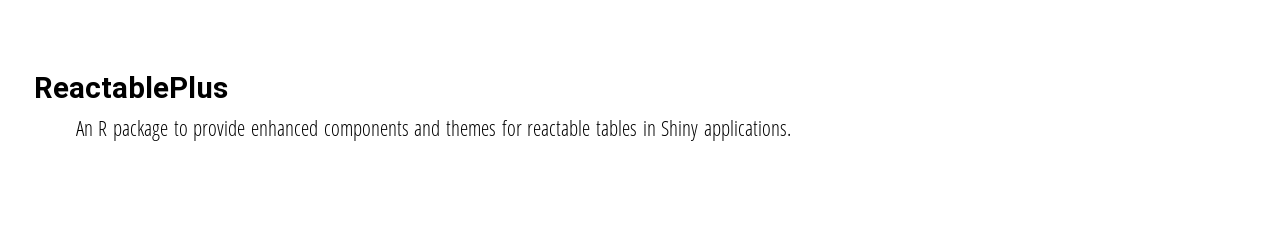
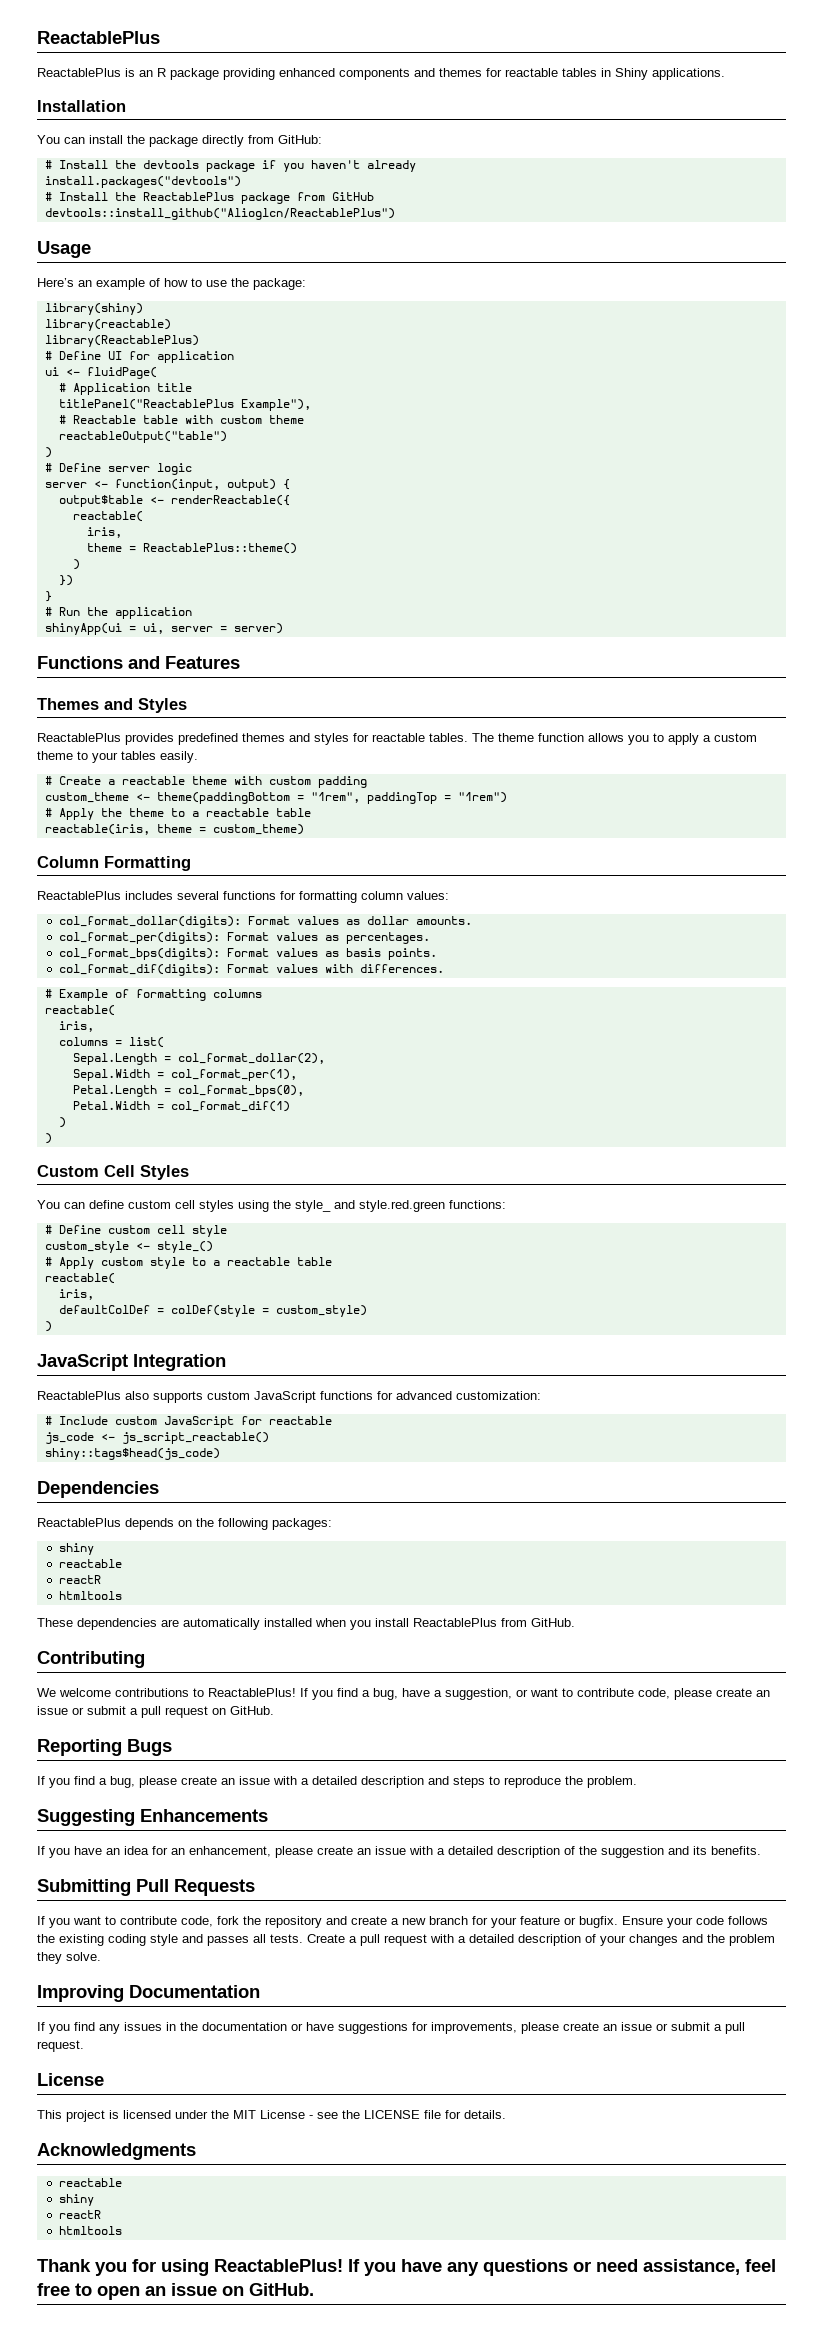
- An R package to provide enhanced components and themes for reactable tables in Shiny applications.
+ ReactablePlus is an R package providing enhanced components and themes for reactable tables in Shiny applications.
+ Installation
+ You can install the package directly from GitHub:
+ # Install the devtools package if you haven't already
+ install.packages("devtools")
+ # Install the ReactablePlus package from GitHub
+ devtools::install_github("Alioglcn/ReactablePlus")
+ Usage
+ Here’s an example of how to use the package:
+ library(shiny)
+ library(reactable)
+ library(ReactablePlus)
+ # Define UI for application
+ ui <- fluidPage(
+ # Application title
+ titlePanel("ReactablePlus Example"),
+ # Reactable table with custom theme
+ reactableOutput("table")
+ )
+ # Define server logic
+ server <- function(input, output) {
+ output$table <- renderReactable({
+ reactable(
+ iris,
+ theme = ReactablePlus::theme()
+ )
+ })
+ }
+ # Run the application
+ shinyApp(ui = ui, server = server)
+ Functions and Features
+ Themes and Styles
+ ReactablePlus provides predefined themes and styles for reactable tables. The theme function allows you to apply a custom theme to your tables easily.
+ # Create a reactable theme with custom padding
+ custom_theme <- theme(paddingBottom = "1rem", paddingTop = "1rem")
+ # Apply the theme to a reactable table
+ reactable(iris, theme = custom_theme)
+ Column Formatting
+ ReactablePlus includes several functions for formatting column values:
+ col_format_dollar(digits): Format values as dollar amounts.
+ col_format_per(digits): Format values as percentages.
+ col_format_bps(digits): Format values as basis points.
+ col_format_dif(digits): Format values with differences.
+ # Example of formatting columns
+ reactable(
+ iris,
+ columns = list(
+ Sepal.Length = col_format_dollar(2),
+ Sepal.Width = col_format_per(1),
+ Petal.Length = col_format_bps(0),
+ Petal.Width = col_format_dif(1)
+ )
+ )
+ Custom Cell Styles
+ You can define custom cell styles using the style_ and style.red.green functions:
+ # Define custom cell style
+ custom_style <- style_()
+ # Apply custom style to a reactable table
+ reactable(
+ iris,
+ defaultColDef = colDef(style = custom_style)
+ )
+ JavaScript Integration
+ ReactablePlus also supports custom JavaScript functions for advanced customization:
+ # Include custom JavaScript for reactable
+ js_code <- js_script_reactable()
+ shiny::tags$head(js_code)
+ Dependencies
+ ReactablePlus depends on the following packages:
+ shiny
+ reactable
+ reactR
+ htmltools
+ These dependencies are automatically installed when you install ReactablePlus from GitHub.
+ Contributing
+ We welcome contributions to ReactablePlus! If you find a bug, have a suggestion, or want to contribute code, please create an issue or submit a pull request on GitHub.
+ Reporting Bugs
+ If you find a bug, please create an issue with a detailed description and steps to reproduce the problem.
+ Suggesting Enhancements
+ If you have an idea for an enhancement, please create an issue with a detailed description of the suggestion and its benefits.
+ Submitting Pull Requests
+ If you want to contribute code, fork the repository and create a new branch for your feature or bugfix. Ensure your code follows the existing coding style and passes all tests. Create a pull request with a detailed description of your changes and the problem they solve.
+ Improving Documentation
+ If you find any issues in the documentation or have suggestions for improvements, please create an issue or submit a pull request.
+ License
+ This project is licensed under the MIT License - see the LICENSE file for details.
+ Acknowledgments
+ reactable
+ shiny
+ reactR
+ htmltools
+ Thank you for using ReactablePlus! If you have any questions or need assistance, feel free to open an issue on GitHub.

